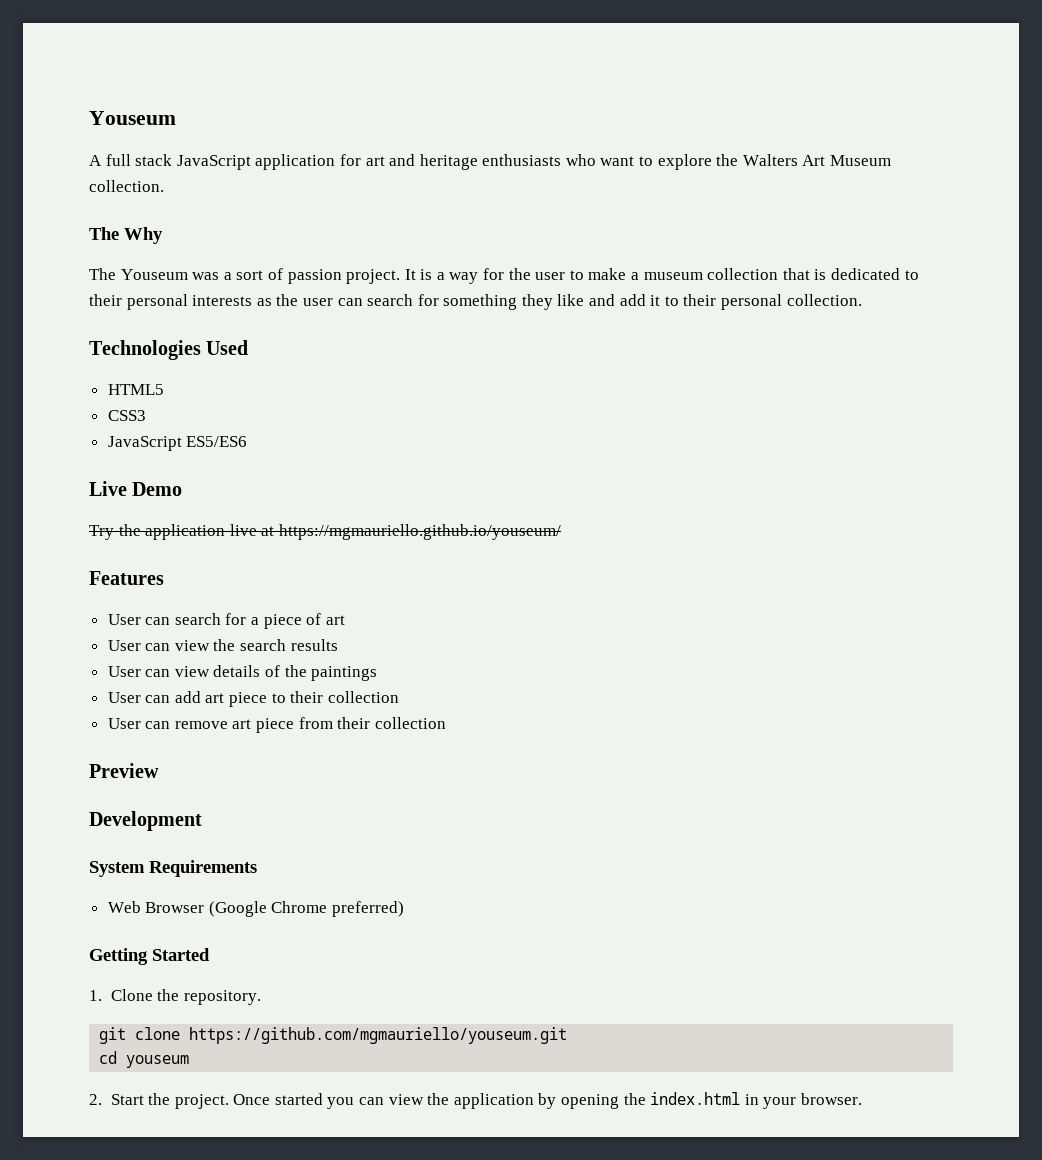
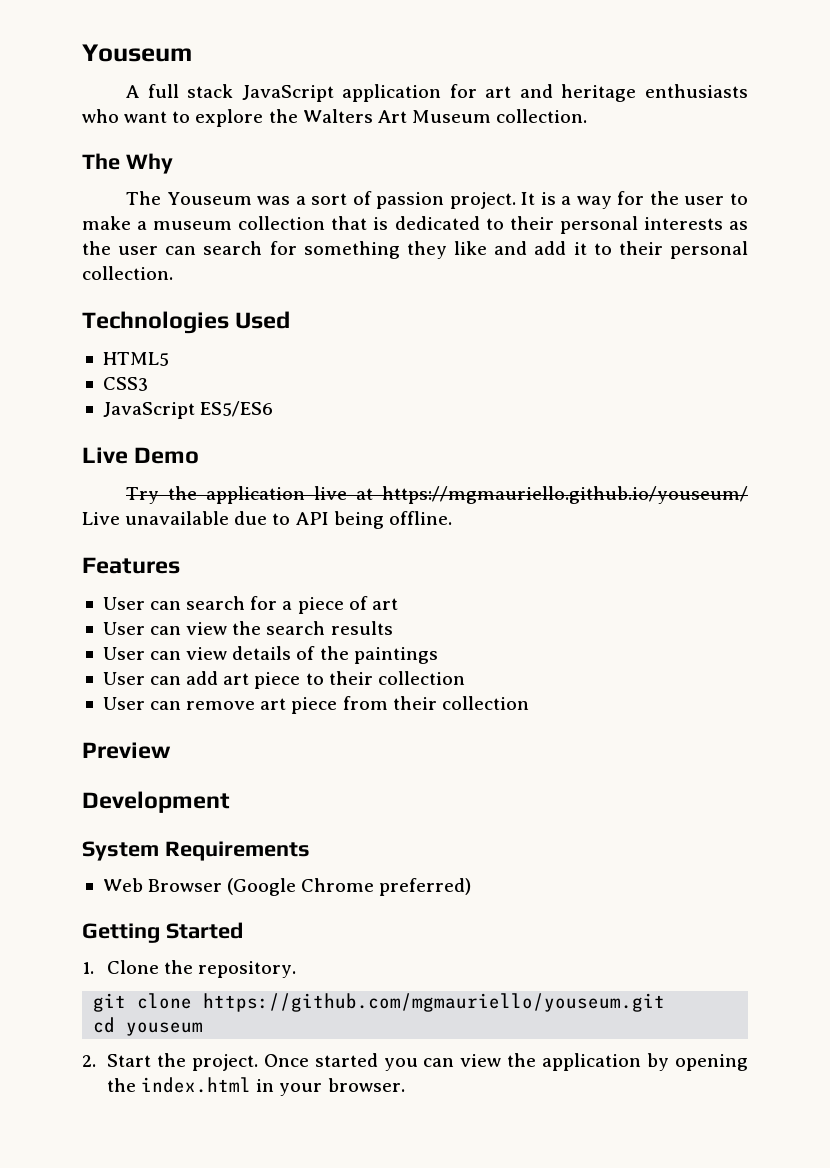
- Try the application live at https://mgmauriello.github.io/youseum/
+ Try the application live at https://mgmauriello.github.io/youseum/ Live unavailable due to API being offline.

